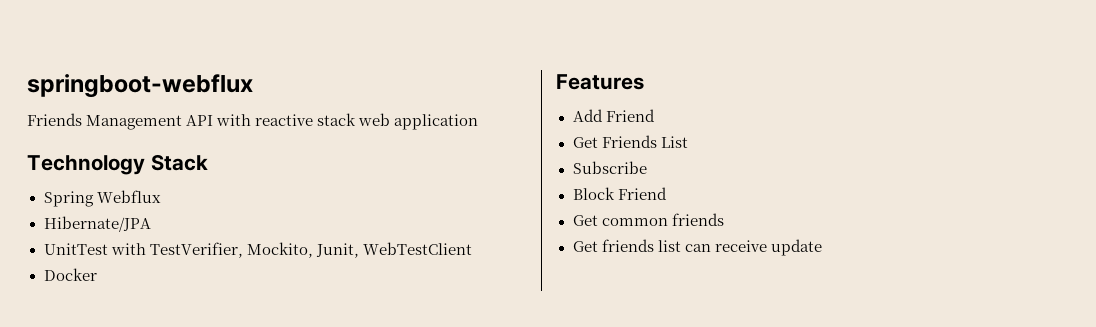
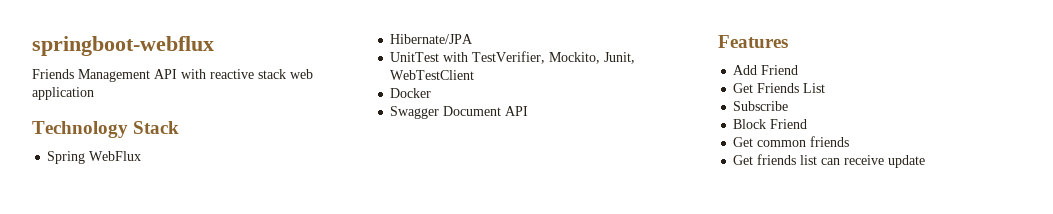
- Spring Webflux
+ Spring WebFlux
+ Swagger Document API

